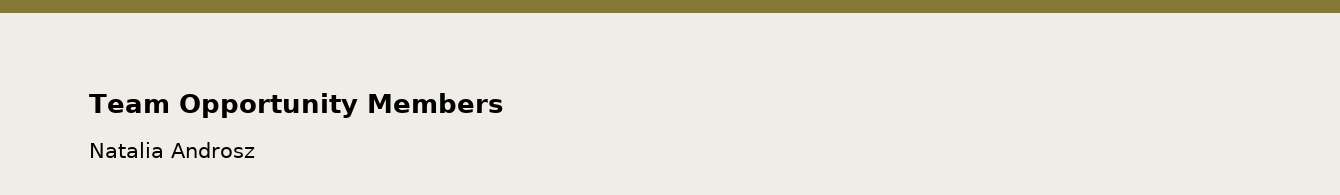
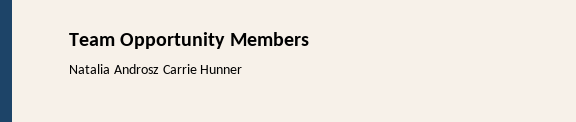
- Natalia Androsz
+ Natalia Androsz Carrie Hunner

